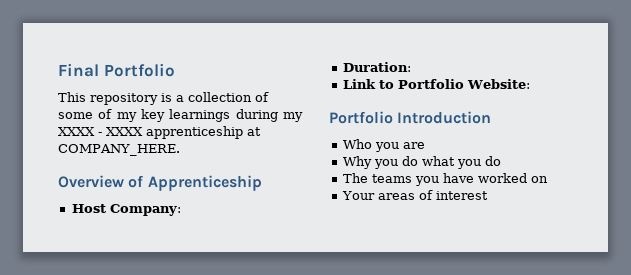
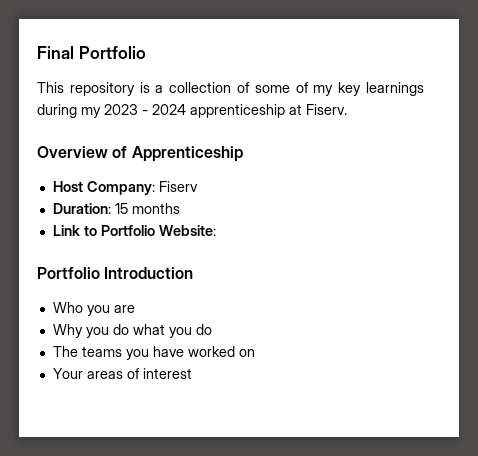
- This repository is a collection of some of my key learnings during my XXXX - XXXX apprenticeship at COMPANY_HERE.
+ This repository is a collection of some of my key learnings during my 2023 - 2024 apprenticeship at Fiserv.
- Host Company:
+ Host Company: Fiserv
- Duration:
+ Duration: 15 months

